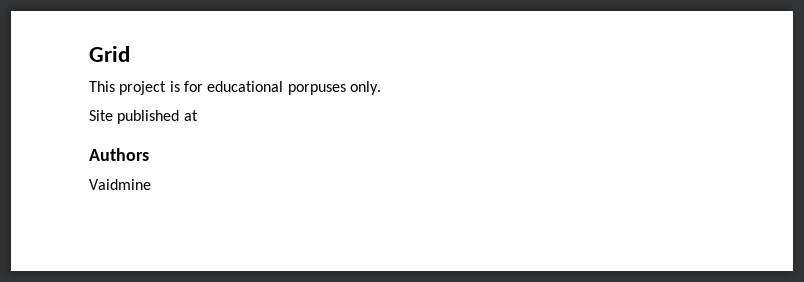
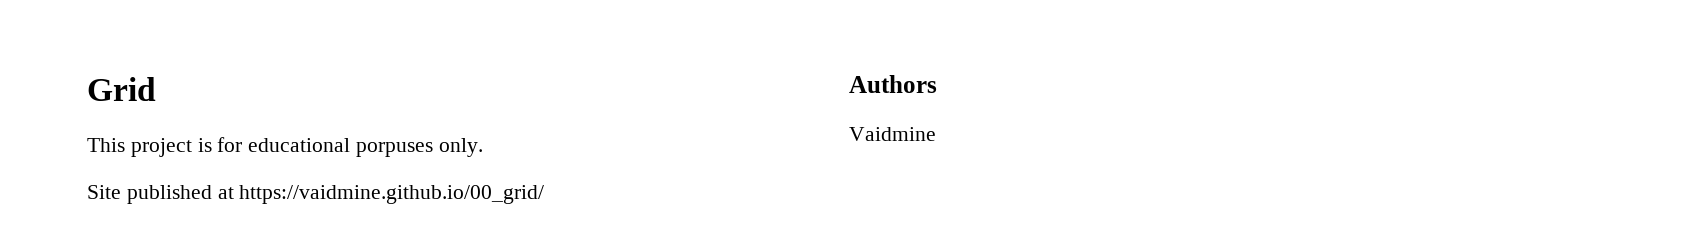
- Site published at
+ Site published at https://vaidmine.github.io/00_grid/

